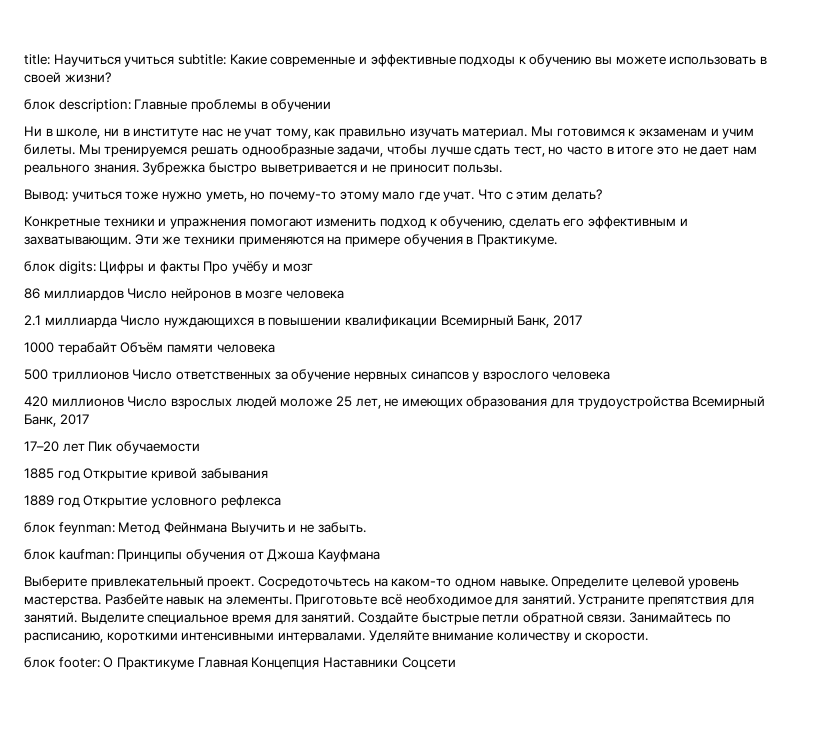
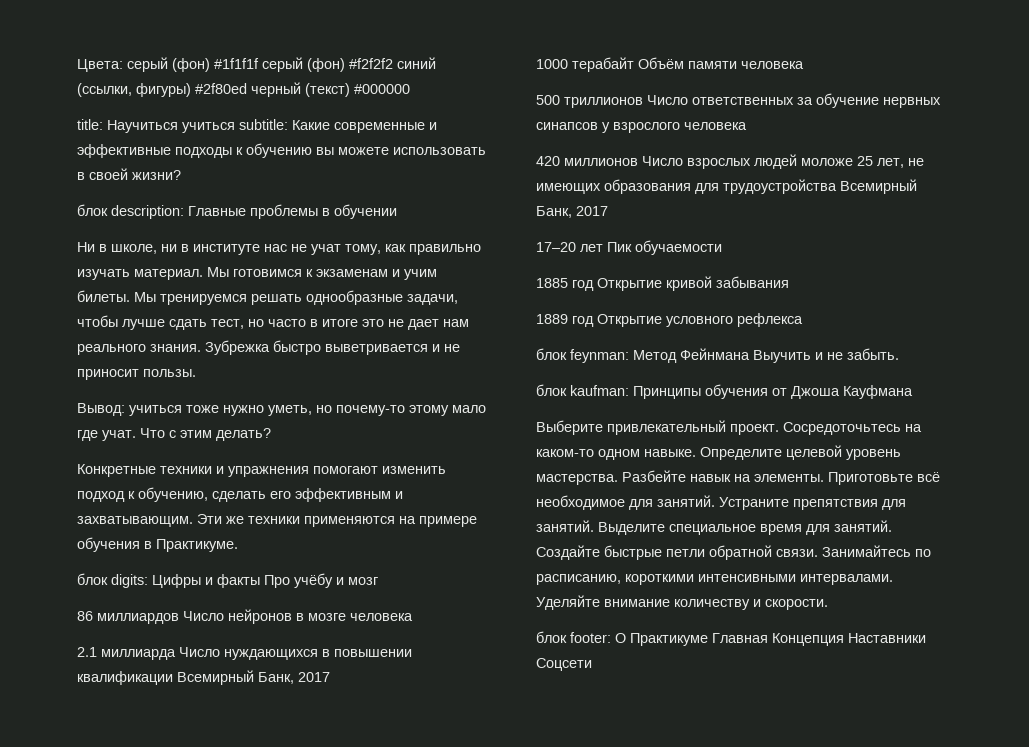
+ Цвета: серый (фон) #1f1f1f серый (фон) #f2f2f2 синий (ссылки, фигуры) #2f80ed черный (текст) #000000

